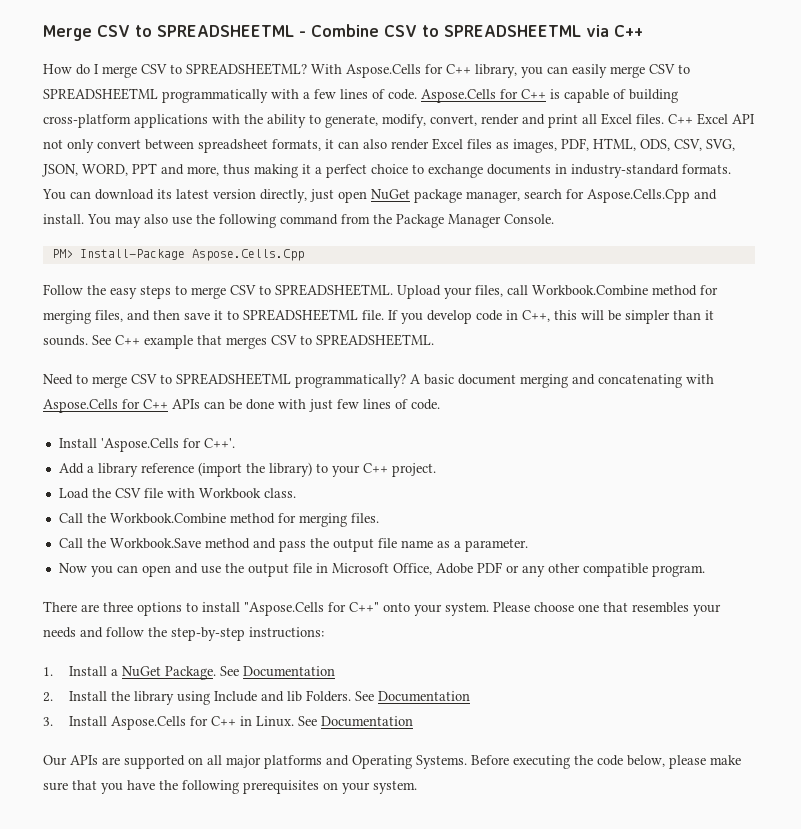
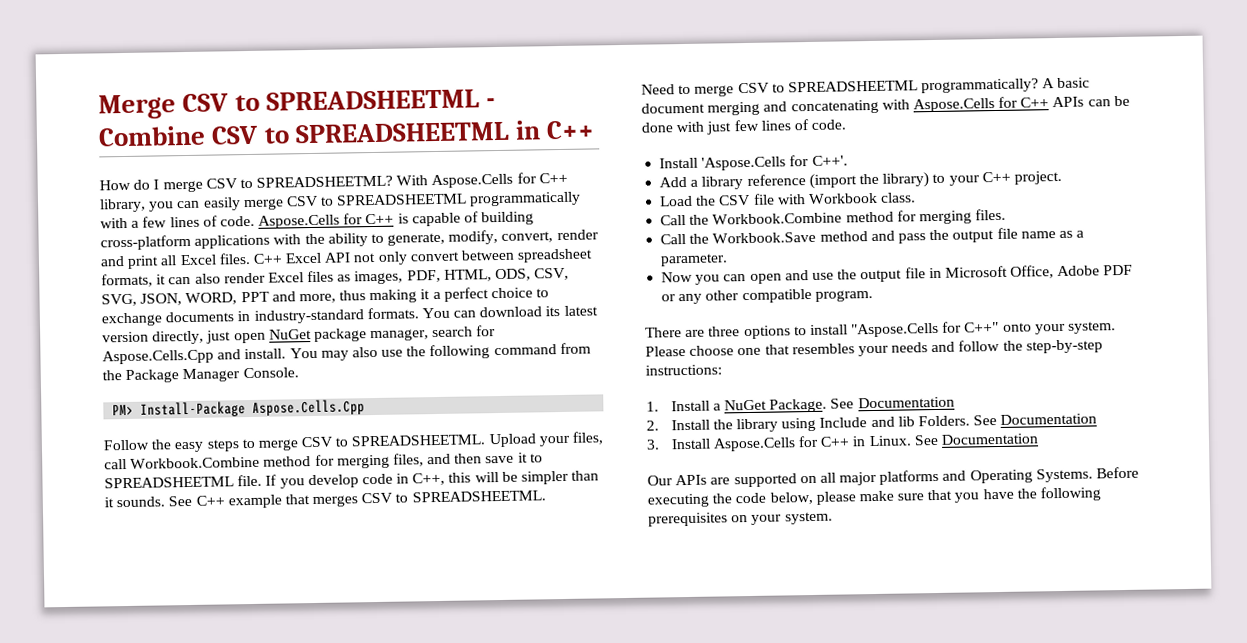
- Merge CSV to SPREADSHEETML - Combine CSV to SPREADSHEETML via C++
+ Merge CSV to SPREADSHEETML - Combine CSV to SPREADSHEETML in C++

